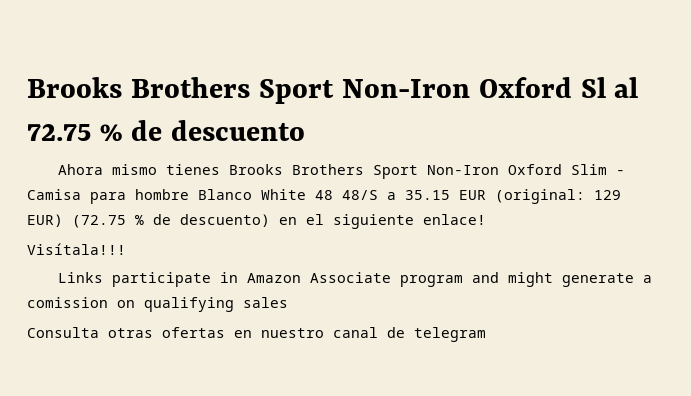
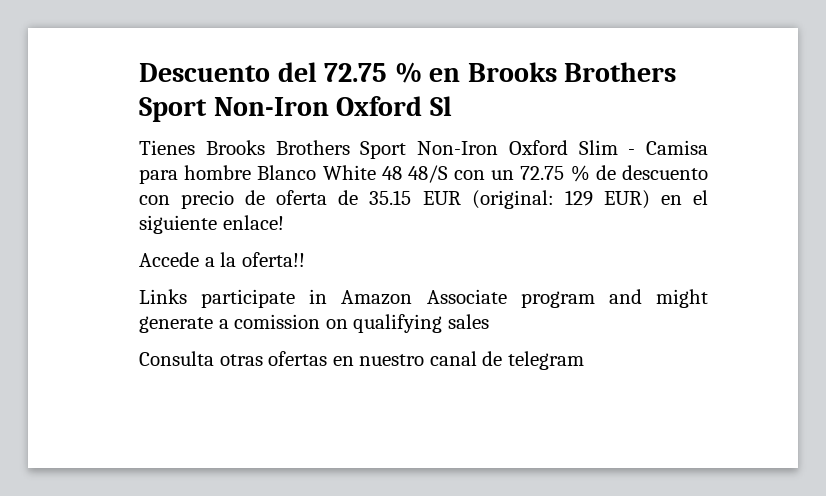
- Brooks Brothers Sport Non-Iron Oxford Sl al 72.75 % de descuento
- Ahora mismo tienes Brooks Brothers Sport Non-Iron Oxford Slim - Camisa para hombre Blanco White 48 48/S a 35.15 EUR (original: 129 EUR) (72.75 % de descuento) en el siguiente enlace!
+ Descuento del 72.75 % en Brooks Brothers Sport Non-Iron Oxford Sl
+ Tienes Brooks Brothers Sport Non-Iron Oxford Slim - Camisa para hombre Blanco White 48 48/S con un 72.75 % de descuento con precio de oferta de 35.15 EUR (original: 129 EUR) en el siguiente enlace!
- Visítala!!!
+ Accede a la oferta!!

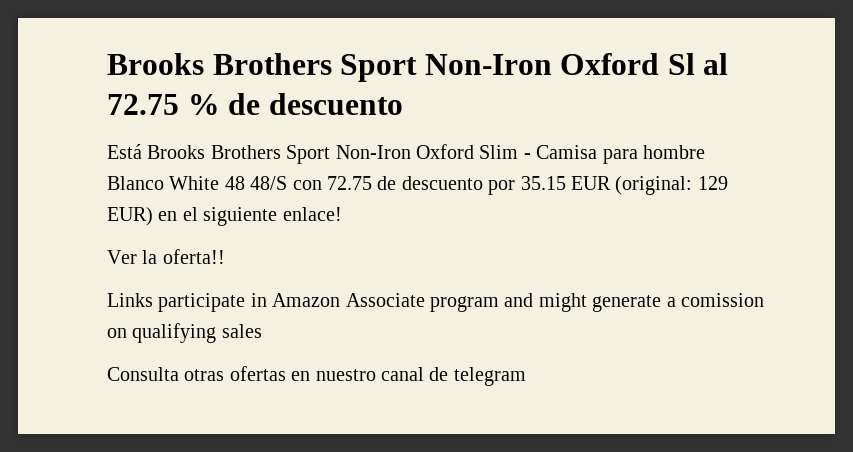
- Descuento del 72.75 % en Brooks Brothers Sport Non-Iron Oxford Sl
- Tienes Brooks Brothers Sport Non-Iron Oxford Slim - Camisa para hombre Blanco White 48 48/S con un 72.75 % de descuento con precio de oferta de 35.15 EUR (original: 129 EUR) en el siguiente enlace!
+ Brooks Brothers Sport Non-Iron Oxford Sl al 72.75 % de descuento
+ Está Brooks Brothers Sport Non-Iron Oxford Slim - Camisa para hombre Blanco White 48 48/S con 72.75 de descuento por 35.15 EUR (original: 129 EUR) en el siguiente enlace!
- Accede a la oferta!!
+ Ver la oferta!!

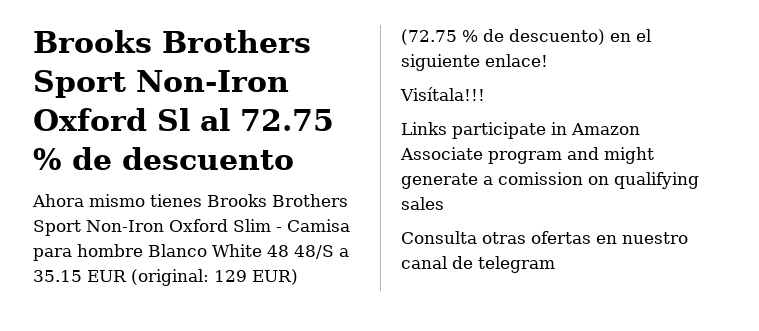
- Está Brooks Brothers Sport Non-Iron Oxford Slim - Camisa para hombre Blanco White 48 48/S con 72.75 de descuento por 35.15 EUR (original: 129 EUR) en el siguiente enlace!
+ Ahora mismo tienes Brooks Brothers Sport Non-Iron Oxford Slim - Camisa para hombre Blanco White 48 48/S a 35.15 EUR (original: 129 EUR) (72.75 % de descuento) en el siguiente enlace!
- Ver la oferta!!
+ Visítala!!!

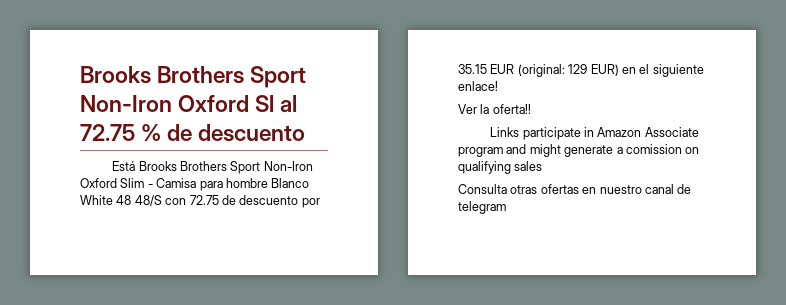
- Ahora mismo tienes Brooks Brothers Sport Non-Iron Oxford Slim - Camisa para hombre Blanco White 48 48/S a 35.15 EUR (original: 129 EUR) (72.75 % de descuento) en el siguiente enlace!
+ Está Brooks Brothers Sport Non-Iron Oxford Slim - Camisa para hombre Blanco White 48 48/S con 72.75 de descuento por 35.15 EUR (original: 129 EUR) en el siguiente enlace!
- Visítala!!!
+ Ver la oferta!!

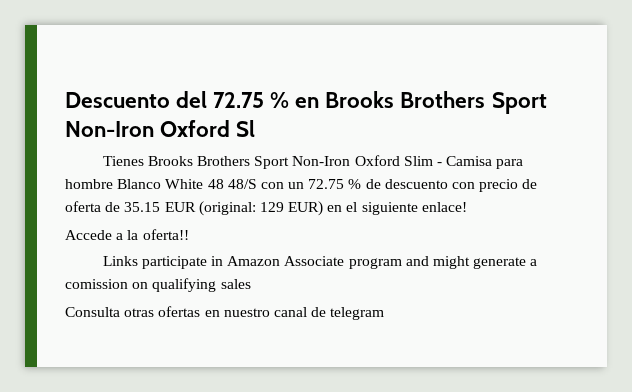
- Brooks Brothers Sport Non-Iron Oxford Sl al 72.75 % de descuento
- Está Brooks Brothers Sport Non-Iron Oxford Slim - Camisa para hombre Blanco White 48 48/S con 72.75 de descuento por 35.15 EUR (original: 129 EUR) en el siguiente enlace!
+ Descuento del 72.75 % en Brooks Brothers Sport Non-Iron Oxford Sl
+ Tienes Brooks Brothers Sport Non-Iron Oxford Slim - Camisa para hombre Blanco White 48 48/S con un 72.75 % de descuento con precio de oferta de 35.15 EUR (original: 129 EUR) en el siguiente enlace!
- Ver la oferta!!
+ Accede a la oferta!!

